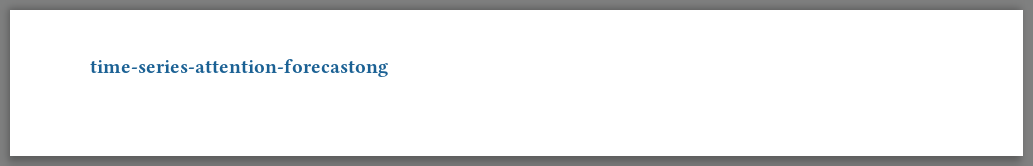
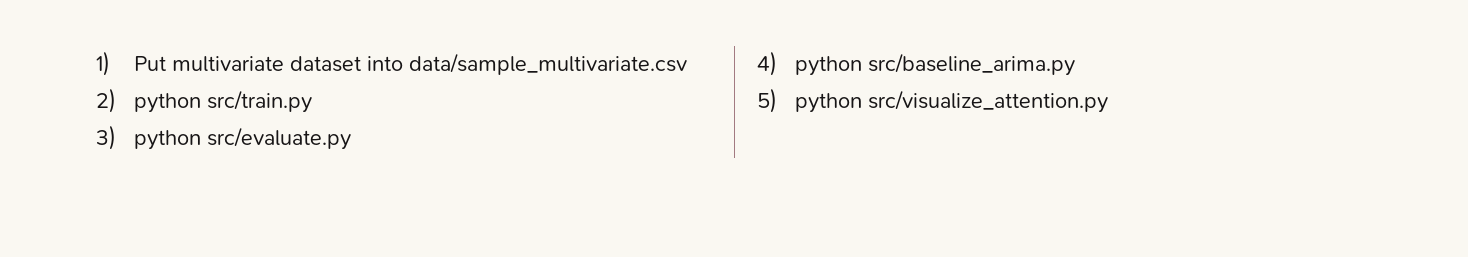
- time-series-attention-forecastong
+ 1) Put multivariate dataset into data/sample_multivariate.csv
+ 2) python src/train.py
+ 3) python src/evaluate.py
+ 4) python src/baseline_arima.py
+ 5) python src/visualize_attention.py

